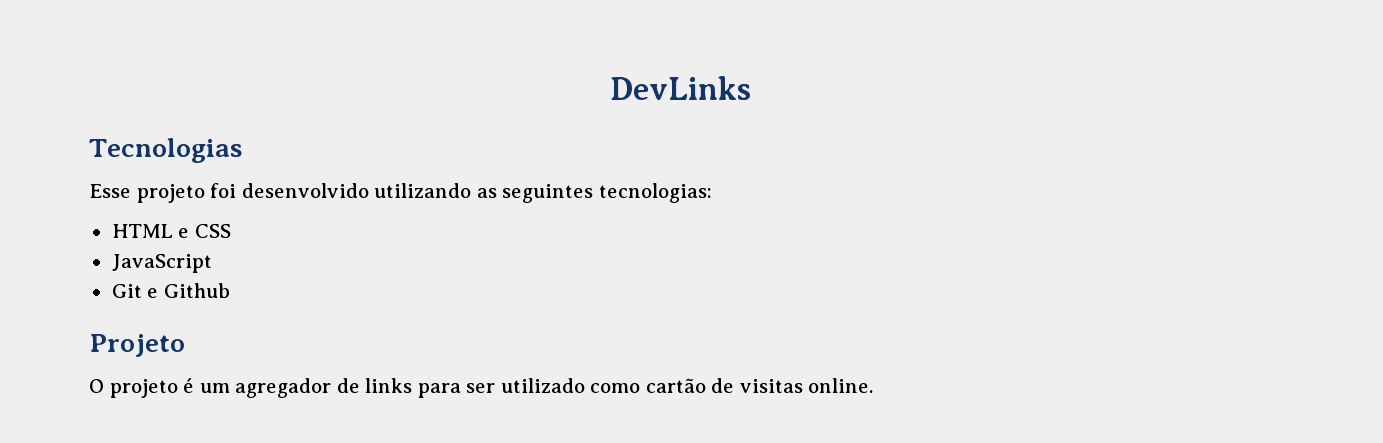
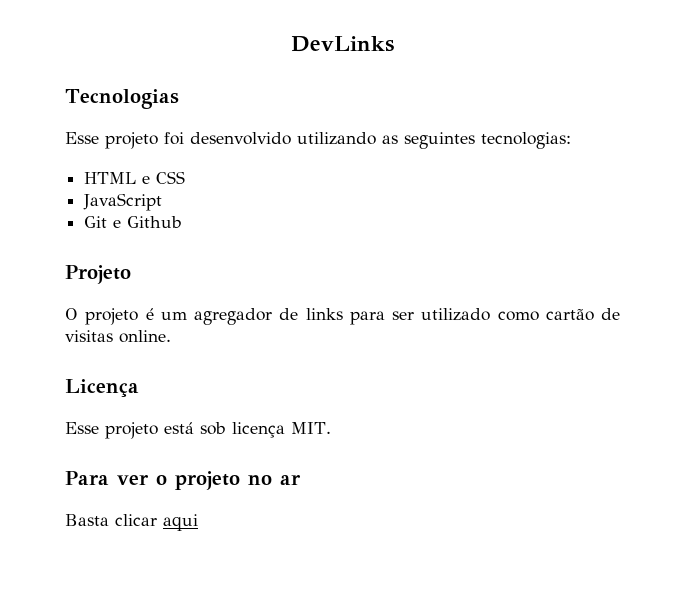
+ Licença
+ Esse projeto está sob licença MIT.
+ Para ver o projeto no ar
+ Basta clicar aqui

